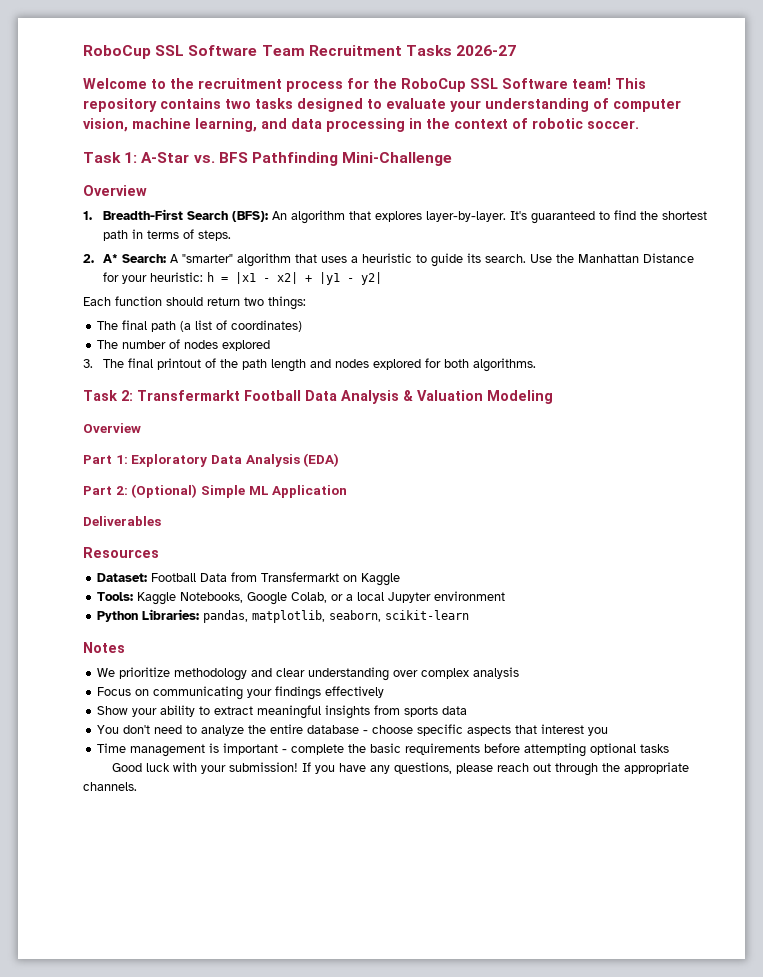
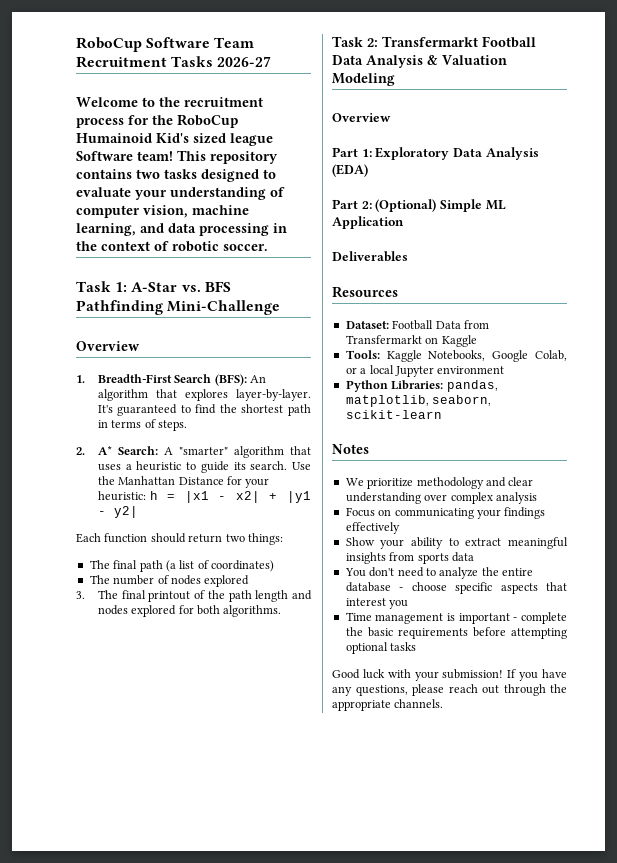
- RoboCup SSL Software Team Recruitment Tasks 2026-27
+ RoboCup Software Team Recruitment Tasks 2026-27
- Welcome to the recruitment process for the RoboCup SSL Software team!
+ Welcome to the recruitment process for the RoboCup Humainoid Kid's sized league Software team!

